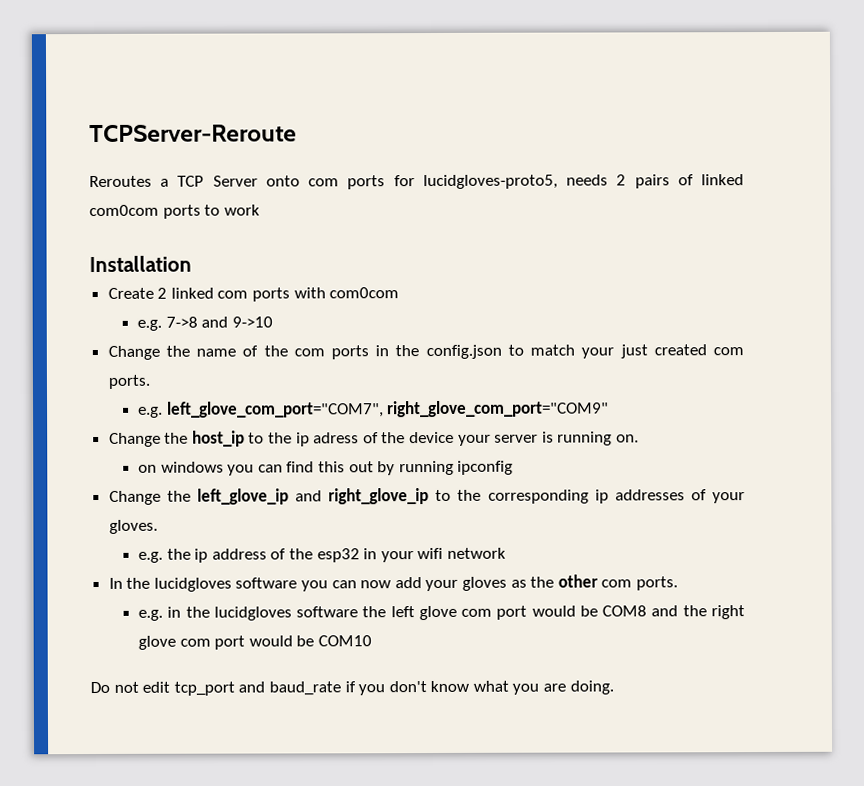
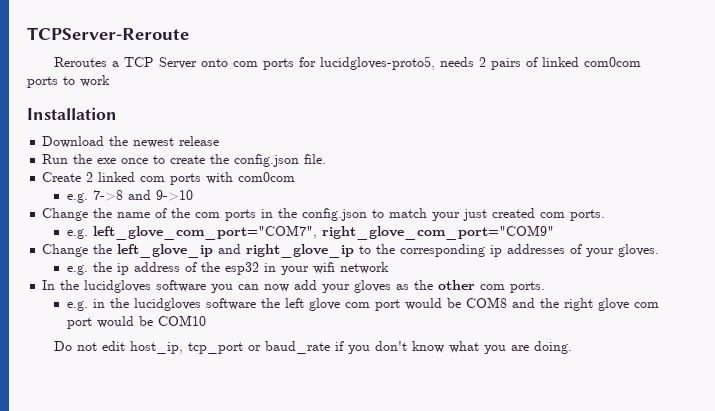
+ Download the newest release
+ Run the exe once to create the config.json file.
- Change the host_ip to the ip adress of the device your server is running on.
- on windows you can find this out by running ipconfig
- Do not edit tcp_port and baud_rate if you don't know what you are doing.
+ Do not edit host_ip, tcp_port or baud_rate if you don't know what you are doing.

